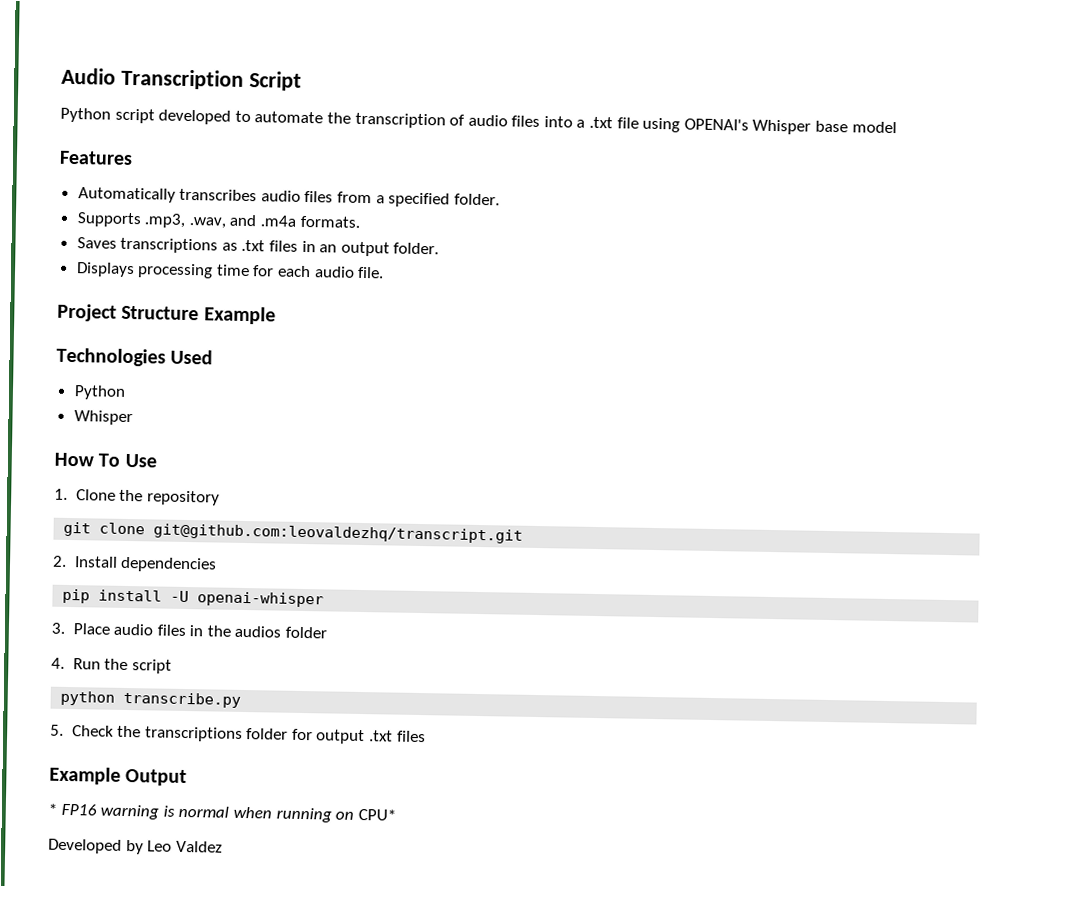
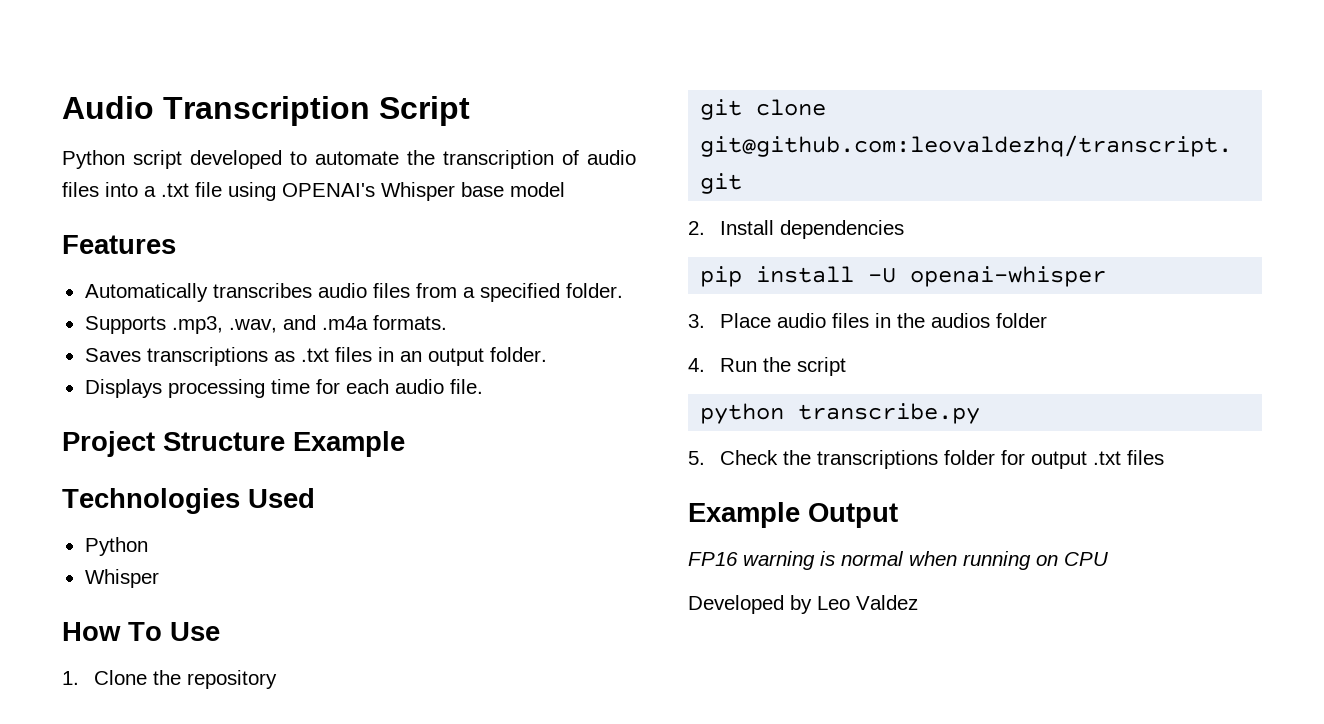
- * FP16 warning is normal when running on CPU*
+ FP16 warning is normal when running on CPU

